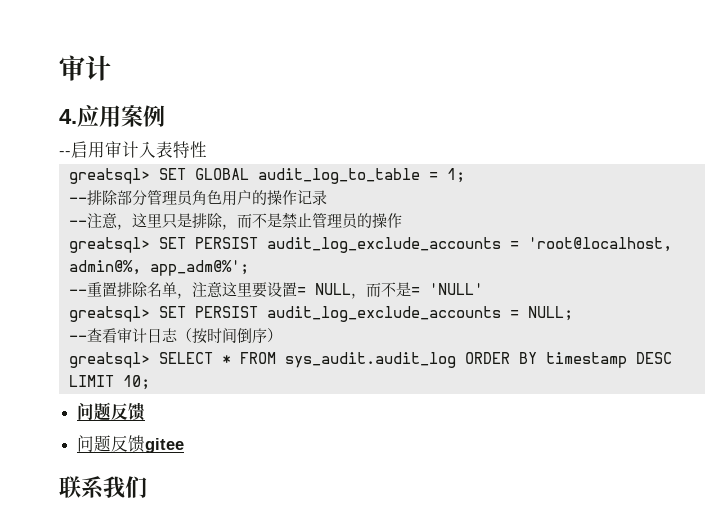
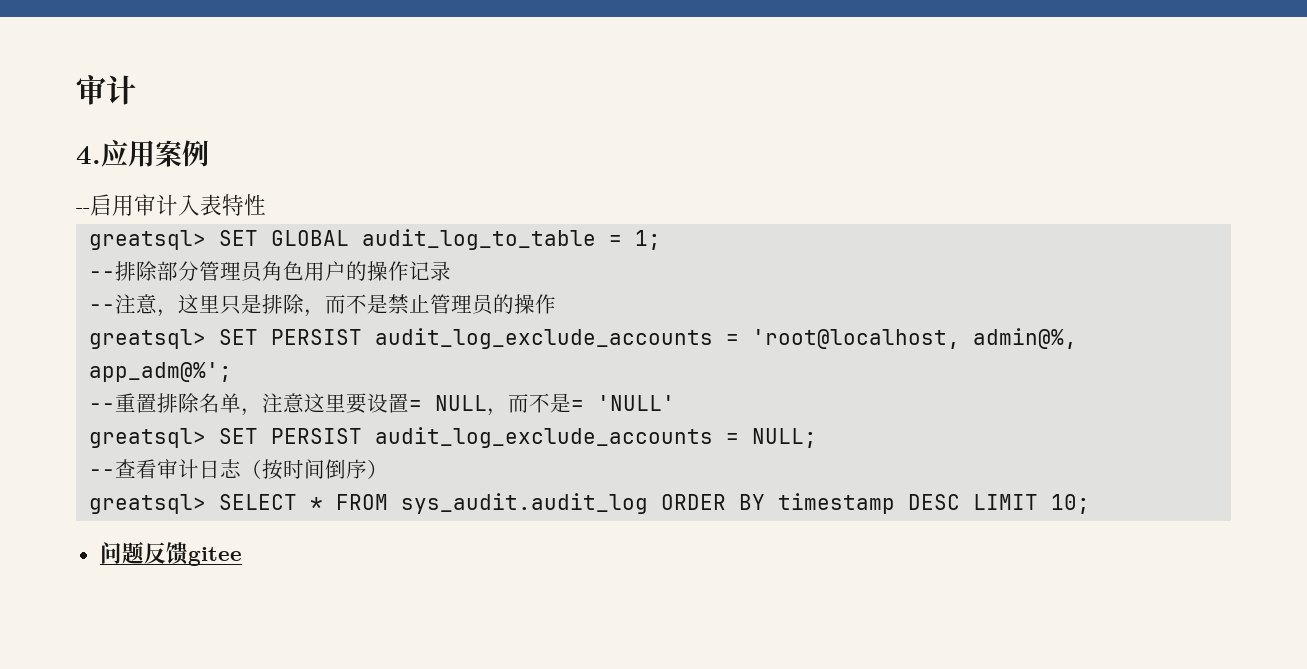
  greatsql> SELECT * FROM sys_audit.audit_log ORDER BY timestamp DESC LIMIT 10;
- 问题反馈
- 联系我们

